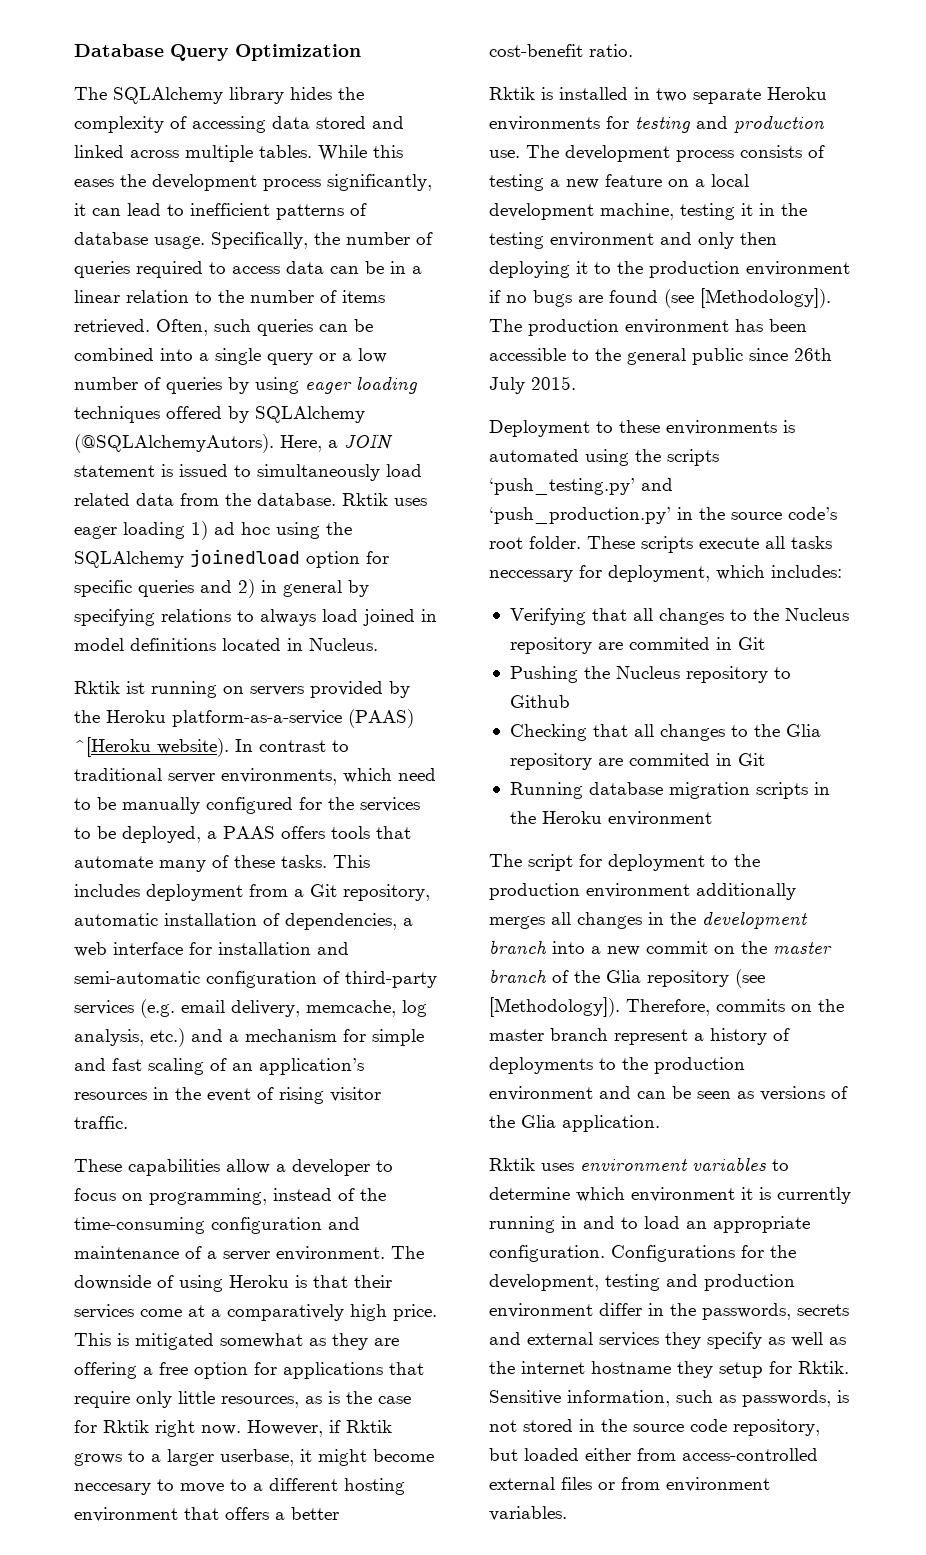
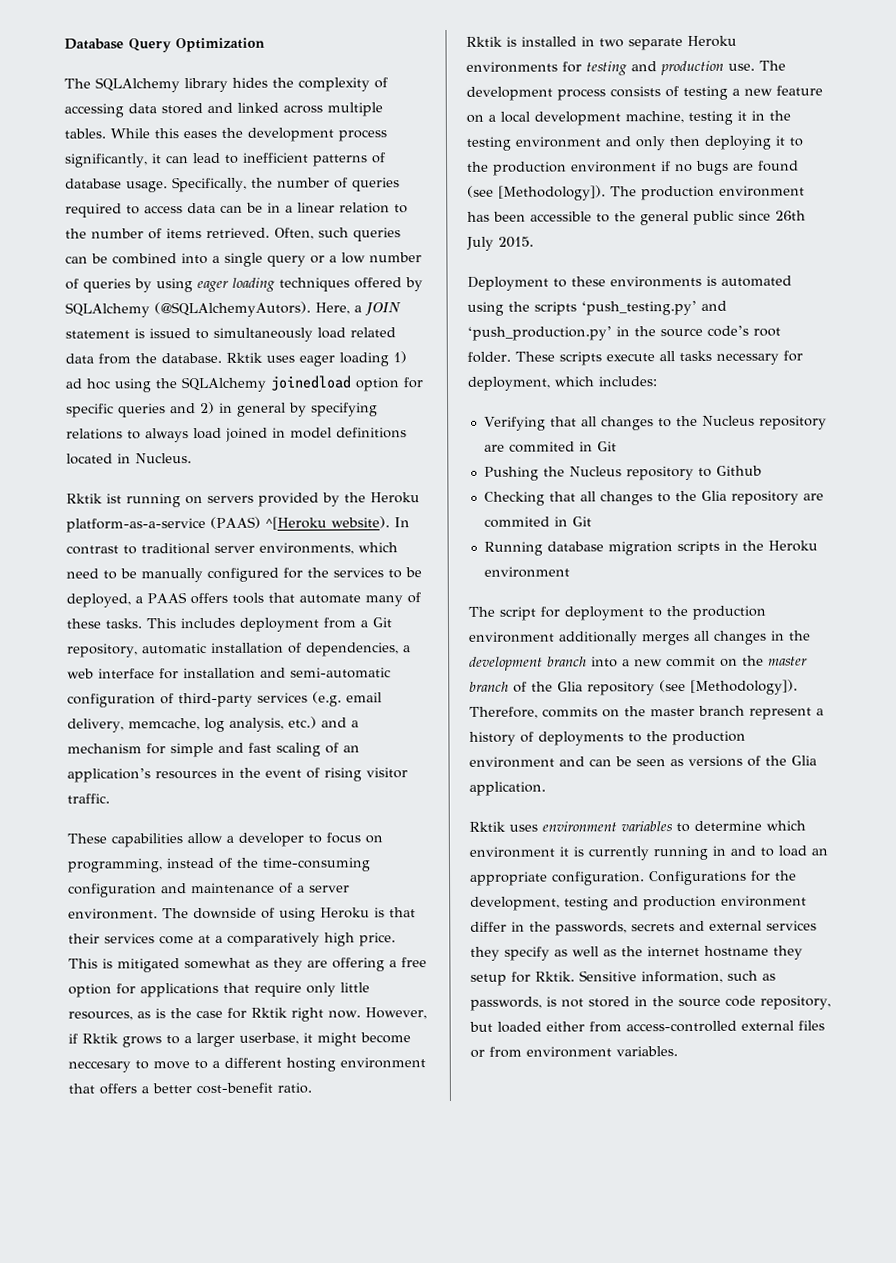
- These scripts execute all tasks neccessary for deployment, which includes:
+ These scripts execute all tasks necessary for deployment, which includes:

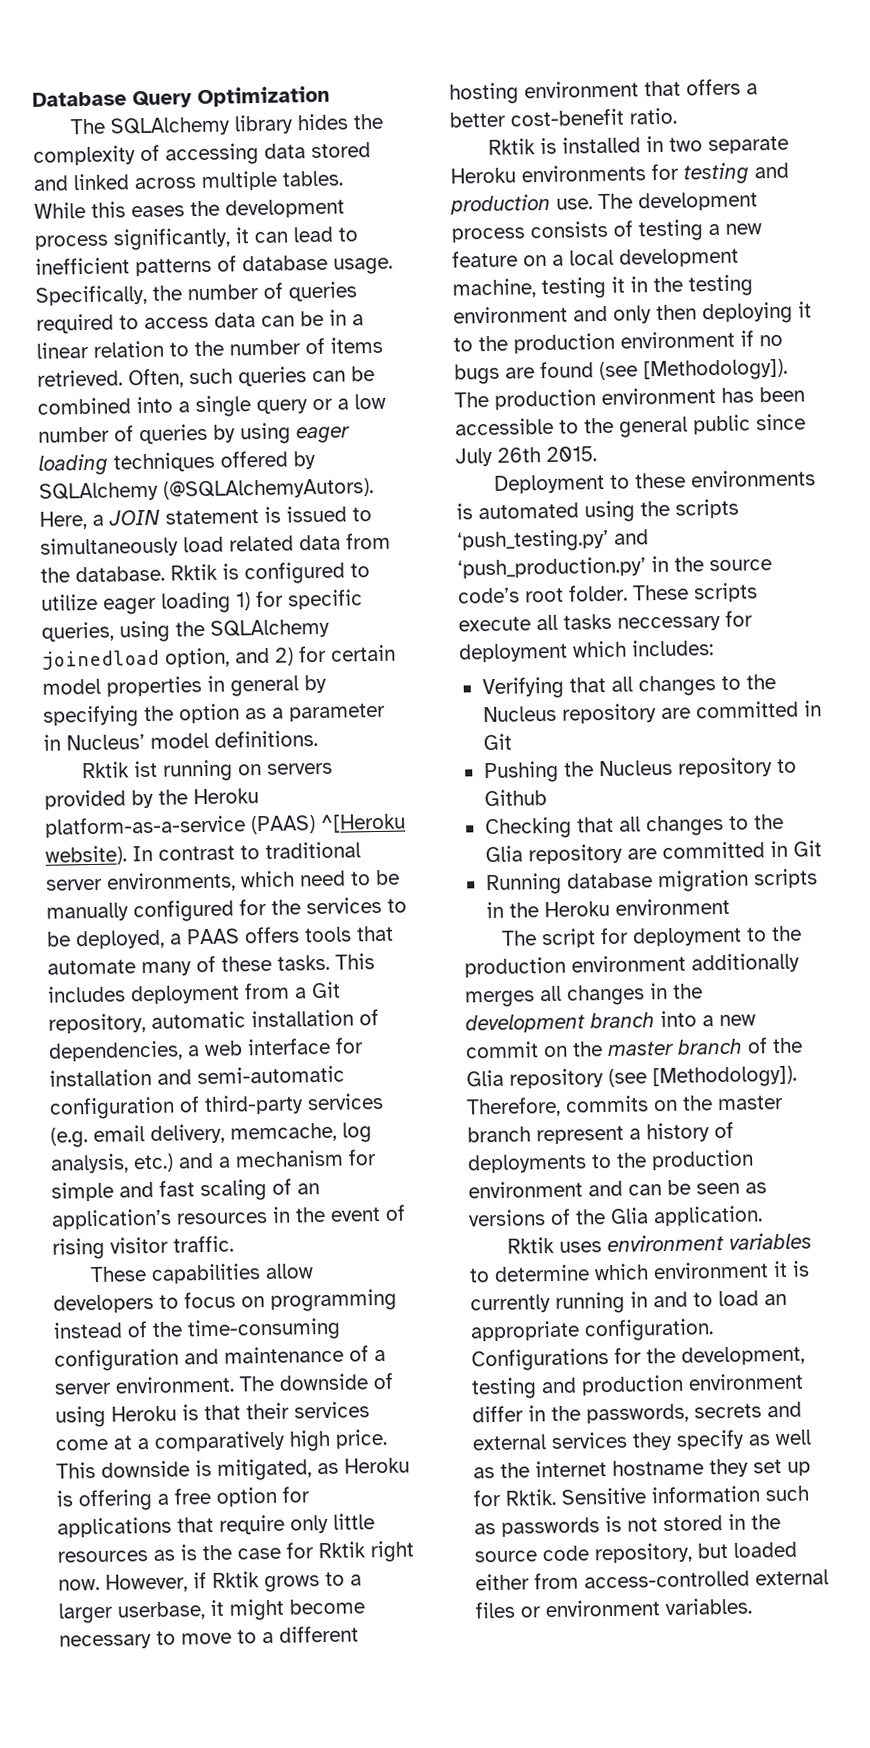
- Rktik uses eager loading 1) ad hoc using the SQLAlchemy joinedload option for specific queries and 2) in general by specifying relations to always load joined in model definitions located in Nucleus.
+ Rktik is configured to utilize eager loading 1) for specific queries, using the SQLAlchemy joinedload option, and 2) for certain model properties in general by specifying the option as a parameter in Nucleus’ model definitions.
- These capabilities allow a developer to focus on programming, instead of the time-consuming configuration and maintenance of a server environment.
+ These capabilities allow developers to focus on programming instead of the time-consuming configuration and maintenance of a server environment.
- This is mitigated somewhat as they are offering a free option for applications that require only little resources, as is the case for Rktik right now.
+ This downside is mitigated, as Heroku is offering a free option for applications that require only little resources as is the case for Rktik right now.
- However, if Rktik grows to a larger userbase, it might become neccesary to move to a different hosting environment that offers a better cost-benefit ratio.
+ However, if Rktik grows to a larger userbase, it might become necessary to move to a different hosting environment that offers a better cost-benefit ratio.
- The production environment has been accessible to the general public since 26th July 2015.
+ The production environment has been accessible to the general public since July 26th 2015.
- These scripts execute all tasks necessary for deployment, which includes:
+ These scripts execute all tasks neccessary for deployment which includes:
- Verifying that all changes to the Nucleus repository are commited in Git
+ Verifying that all changes to the Nucleus repository are committed in Git
- Checking that all changes to the Glia repository are commited in Git
+ Checking that all changes to the Glia repository are committed in Git
- Configurations for the development, testing and production environment differ in the passwords, secrets and external services they specify as well as the internet hostname they setup for Rktik.
+ Configurations for the development, testing and production environment differ in the passwords, secrets and external services they specify as well as the internet hostname they set up for Rktik.
- Sensitive information, such as passwords, is not stored in the source code repository, but loaded either from access-controlled external files or from environment variables.
+ Sensitive information such as passwords is not stored in the source code repository, but loaded either from access-controlled external files or environment variables.

